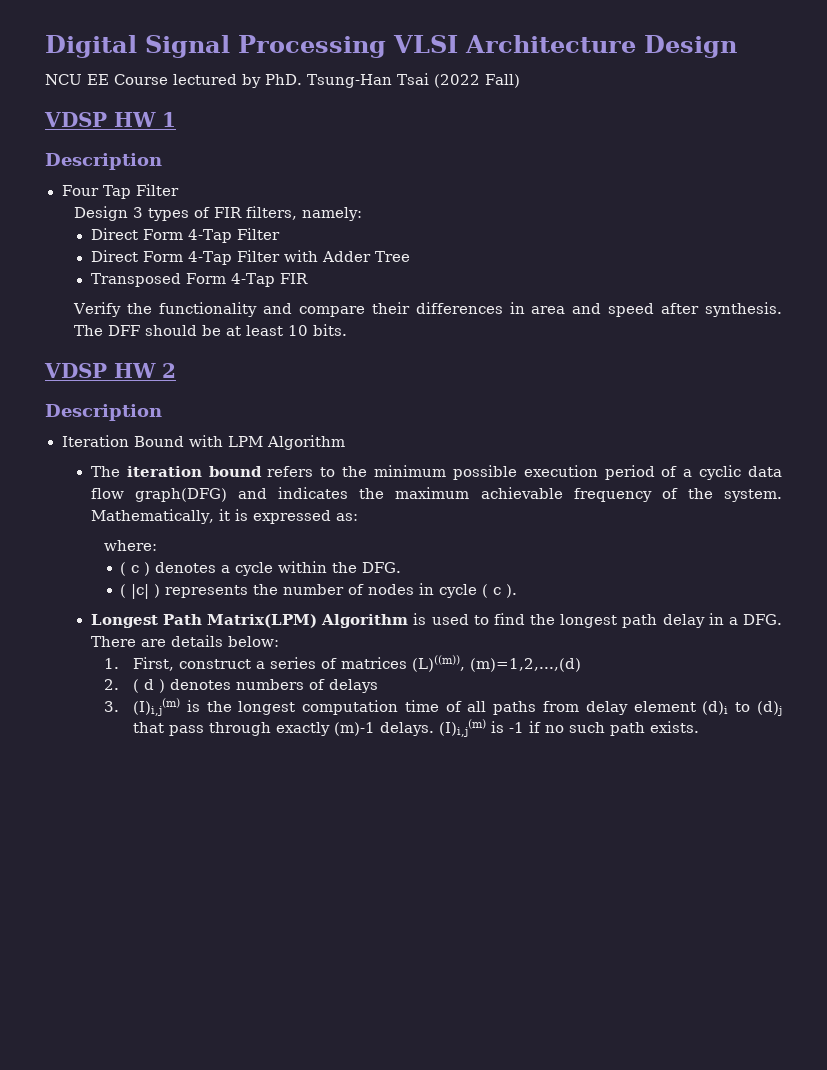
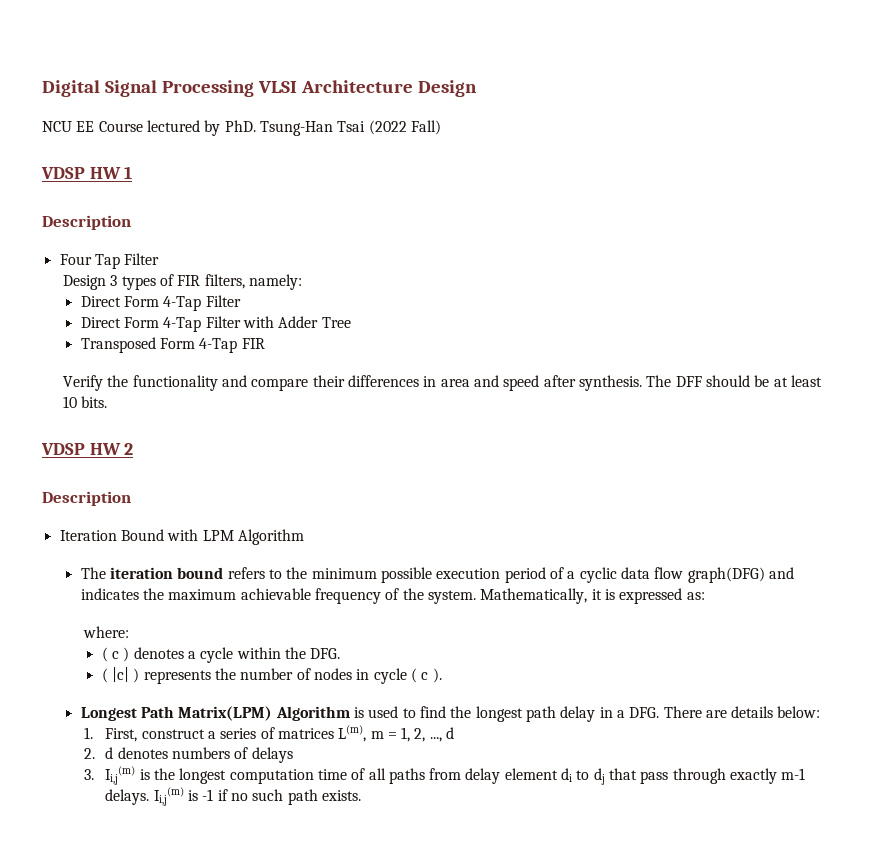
- 1. First, construct a series of matrices (L)((m)), (m)=1,2,...,(d)
- 2. ( d ) denotes numbers of delays
+ 1. First, construct a series of matrices L(m), m = 1, 2, ..., d
+ 2. d denotes numbers of delays
- 3. (I)i,j(m) is the longest computation time of all paths from delay element (d)i to (d)j that pass through exactly (m)-1 delays. (I)i,j(m) is -1 if no such path exists.
+ 3. Ii,j(m) is the longest computation time of all paths from delay element di to dj that pass through exactly m-1 delays. Ii,j(m) is -1 if no such path exists.

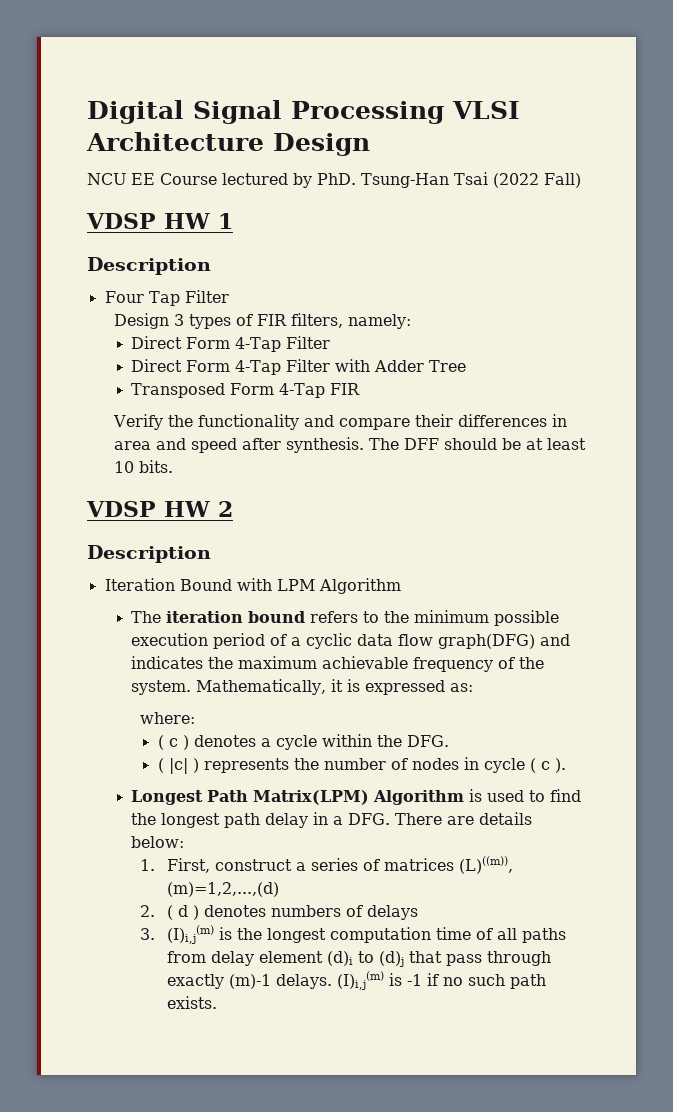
- 1. First, construct a series of matrices L(m), m = 1, 2, ..., d
- 2. d denotes numbers of delays
+ 1. First, construct a series of matrices (L)((m)), (m)=1,2,...,(d)
+ 2. ( d ) denotes numbers of delays
- 3. Ii,j(m) is the longest computation time of all paths from delay element di to dj that pass through exactly m-1 delays. Ii,j(m) is -1 if no such path exists.
+ 3. (I)i,j(m) is the longest computation time of all paths from delay element (d)i to (d)j that pass through exactly (m)-1 delays. (I)i,j(m) is -1 if no such path exists.

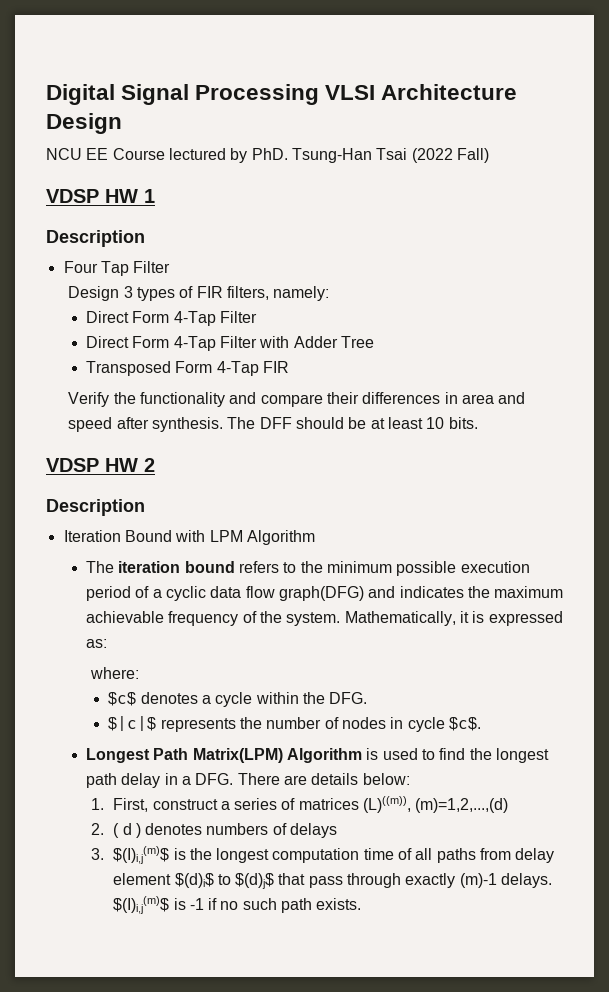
- ( c ) denotes a cycle within the DFG.
+ $c$ denotes a cycle within the DFG.
- ( |c| ) represents the number of nodes in cycle ( c ).
+ $|c|$ represents the number of nodes in cycle $c$.
- 3. (I)i,j(m) is the longest computation time of all paths from delay element (d)i to (d)j that pass through exactly (m)-1 delays.
+ 3. $(I)i,j(m)$ is the longest computation time of all paths from delay element $(d)i$ to $(d)j$ that pass through exactly (m)-1 delays.
- (I)i,j(m) is -1 if no such path exists.
+ $(I)i,j(m)$ is -1 if no such path exists.

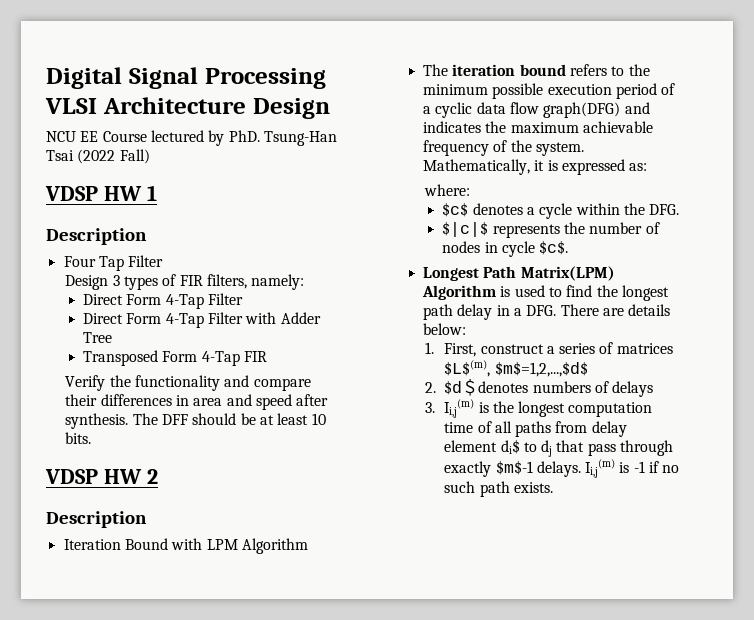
- 1. First, construct a series of matrices (L)((m)), (m)=1,2,...,(d)
+ 1. First, construct a series of matrices $L$(m), $m$=1,2,...,$d$
- 2. ( d ) denotes numbers of delays
+ 2. $d＄denotes numbers of delays
- 3. $(I)i,j(m)$ is the longest computation time of all paths from delay element $(d)i$ to $(d)j$ that pass through exactly (m)-1 delays. $(I)i,j(m)$ is -1 if no such path exists.
+ 3. Ii,j(m) is the longest computation time of all paths from delay element di$ to dj that pass through exactly $m$-1 delays. Ii,j(m) is -1 if no such path exists.

